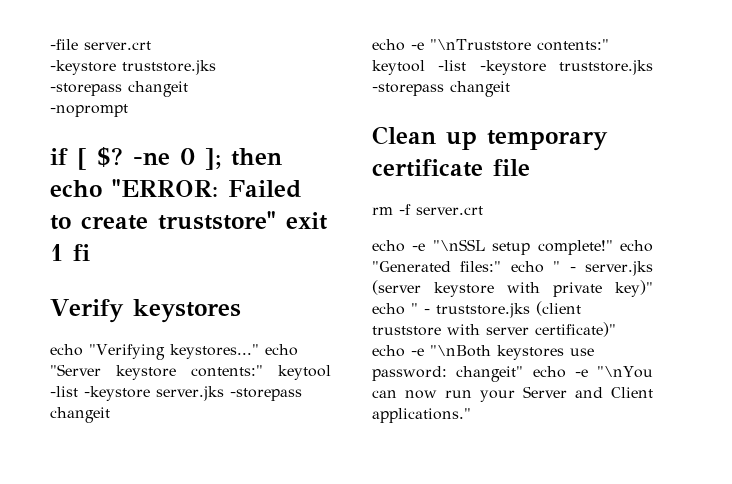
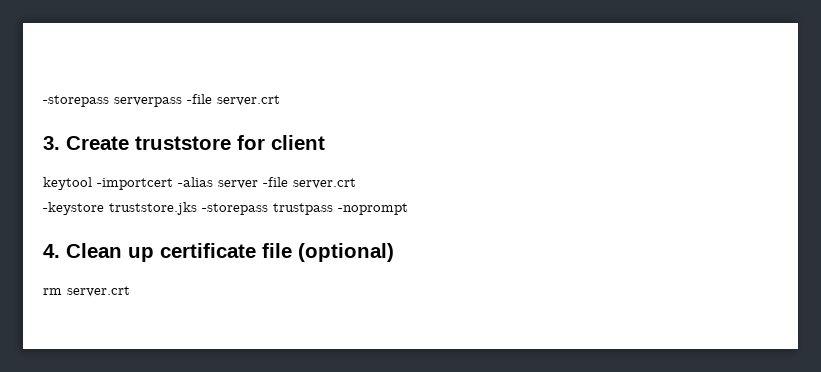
- -file server.crt
- -keystore truststore.jks
- -storepass changeit
- -noprompt
+ -storepass serverpass -file server.crt
+ 3. Create truststore for client
+ keytool -importcert -alias server -file server.crt
+ -keystore truststore.jks -storepass trustpass -noprompt
- if [ $? -ne 0 ]; then echo "ERROR: Failed to create truststore" exit 1 fi
- Verify keystores
- echo "Verifying keystores..." echo "Server keystore contents:" keytool -list -keystore server.jks -storepass changeit
- echo -e "\nTruststore contents:" keytool -list -keystore truststore.jks -storepass changeit
- Clean up temporary certificate file
+ 4. Clean up certificate file (optional)
- rm -f server.crt
- echo -e "\nSSL setup complete!" echo "Generated files:" echo " - server.jks (server keystore with private key)" echo " - truststore.jks (client truststore with server certificate)" echo -e "\nBoth keystores use password: changeit" echo -e "\nYou can now run your Server and Client applications."
+ rm server.crt

